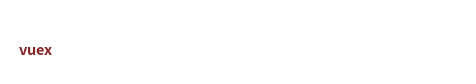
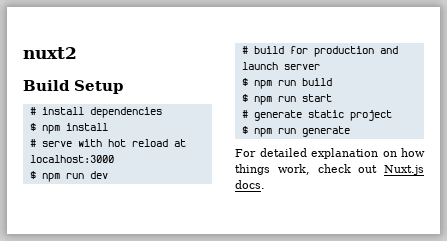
- vuex
+ nuxt2
+ Build Setup
+ # install dependencies
+ $ npm install
+ # serve with hot reload at localhost:3000
+ $ npm run dev
+ # build for production and launch server
+ $ npm run build
+ $ npm run start
+ # generate static project
+ $ npm run generate
+ For detailed explanation on how things work, check out Nuxt.js docs.

